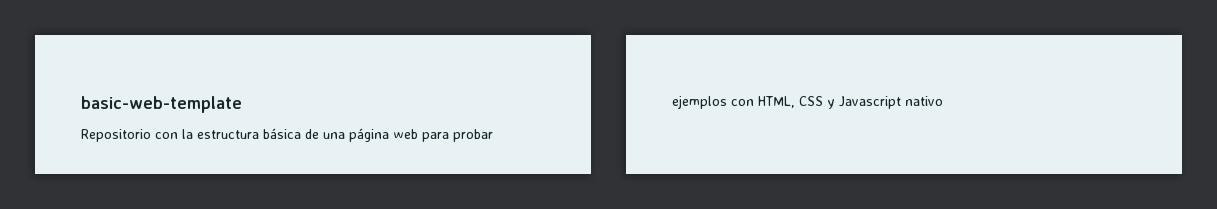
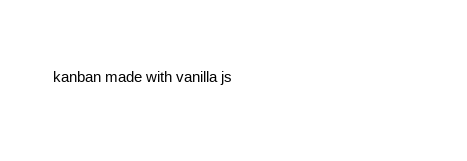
- basic-web-template
- Repositorio con la estructura básica de una página web para probar ejemplos con HTML, CSS y Javascript nativo
+ kanban made with vanilla js

